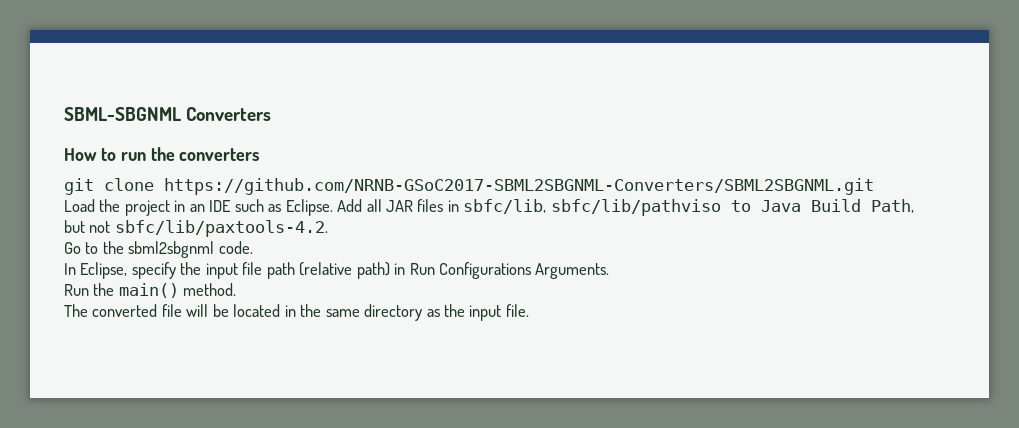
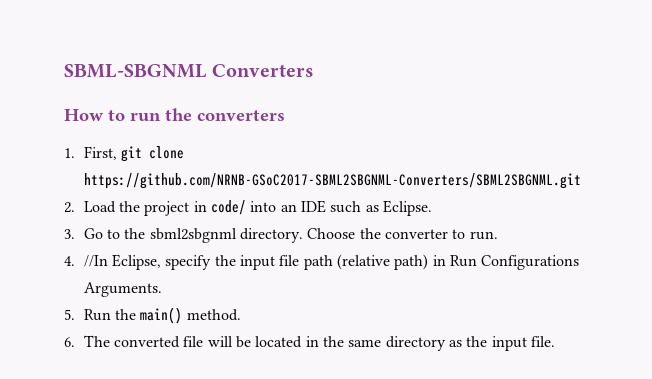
- git clone https://github.com/NRNB-GSoC2017-SBML2SBGNML-Converters/SBML2SBGNML.git
+ 1. First, git clone https://github.com/NRNB-GSoC2017-SBML2SBGNML-Converters/SBML2SBGNML.git
- Load the project in an IDE such as Eclipse. Add all JAR files in sbfc/lib, sbfc/lib/pathviso to Java Build Path, but not sbfc/lib/paxtools-4.2.
- Go to the sbml2sbgnml code.
- In Eclipse, specify the input file path (relative path) in Run Configurations Arguments.
+ 2. Load the project in code/ into an IDE such as Eclipse.
+ 3. Go to the sbml2sbgnml directory. Choose the converter to run.
+ 4. //In Eclipse, specify the input file path (relative path) in Run Configurations Arguments.
- Run the main() method.
+ 5. Run the main() method.
- The converted file will be located in the same directory as the input file.
+ 6. The converted file will be located in the same directory as the input file.

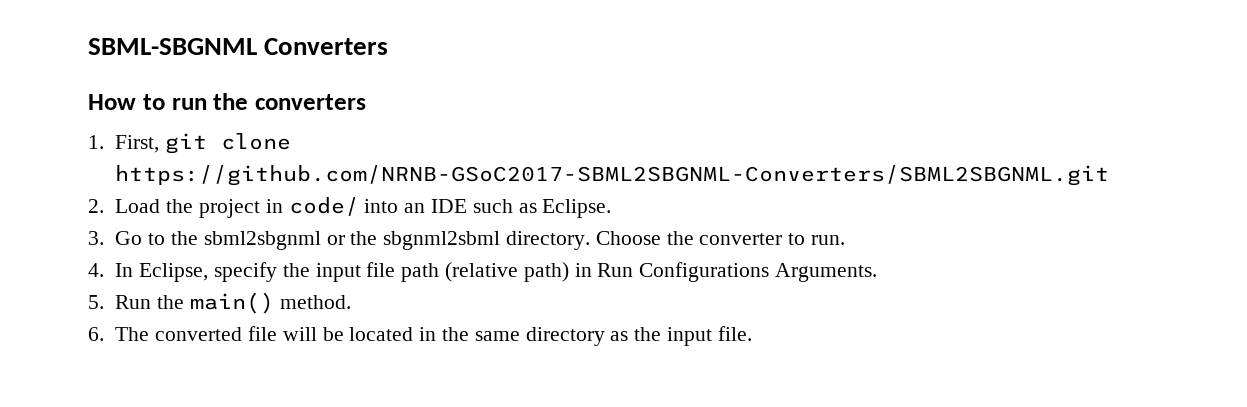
- 3. Go to the sbml2sbgnml directory.
+ 3. Go to the sbml2sbgnml or the sbgnml2sbml directory.
- 4. //In Eclipse, specify the input file path (relative path) in Run Configurations Arguments.
+ 4. In Eclipse, specify the input file path (relative path) in Run Configurations Arguments.

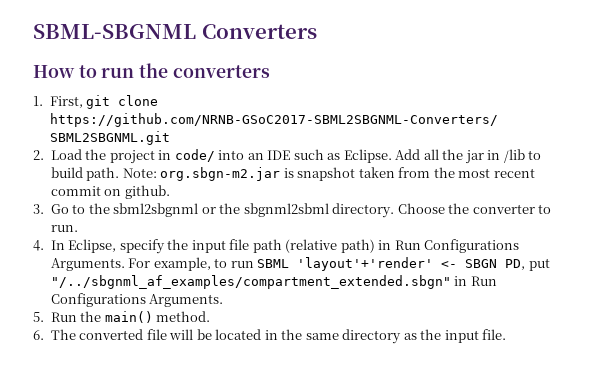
+ Add all the jar in /lib to build path. Note: org.sbgn-m2.jar is snapshot taken from the most recent commit on github.
+ For example, to run SBML 'layout'+'render' <- SBGN PD, put "/../sbgnml_af_examples/compartment_extended.sbgn" in Run Configurations Arguments.

